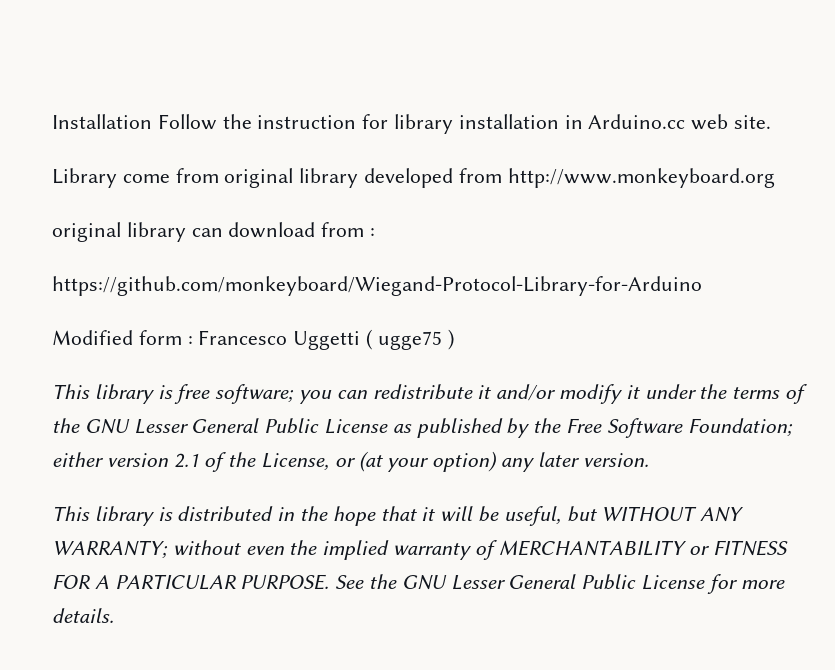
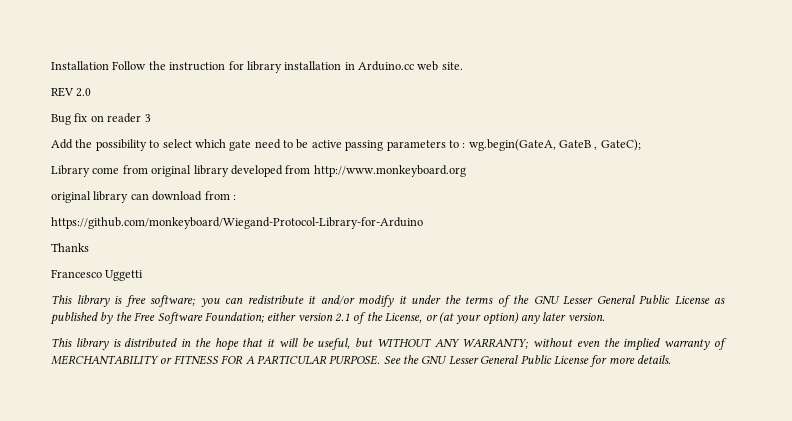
+ REV 2.0
+ Bug fix on reader 3
+ Add the possibility to select which gate need to be active passing parameters to : wg.begin(GateA, GateB , GateC);
- Modified form : Francesco Uggetti ( ugge75 )
+ Thanks
+ Francesco Uggetti

